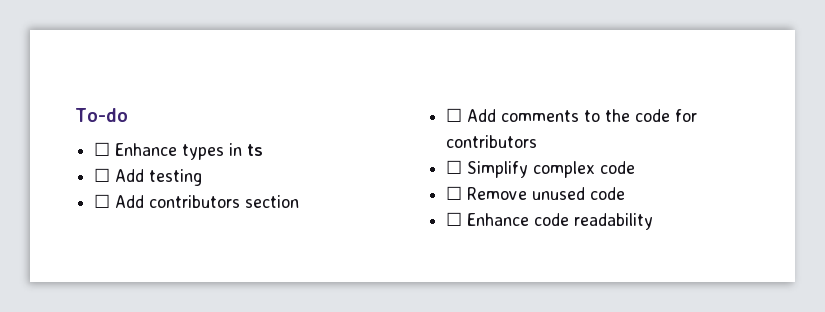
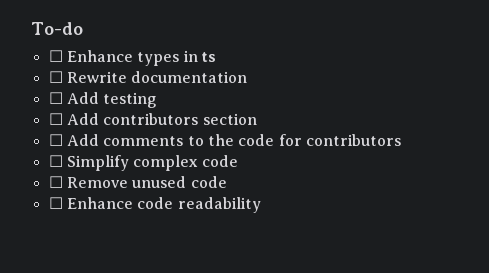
+ ☐ Rewrite documentation

